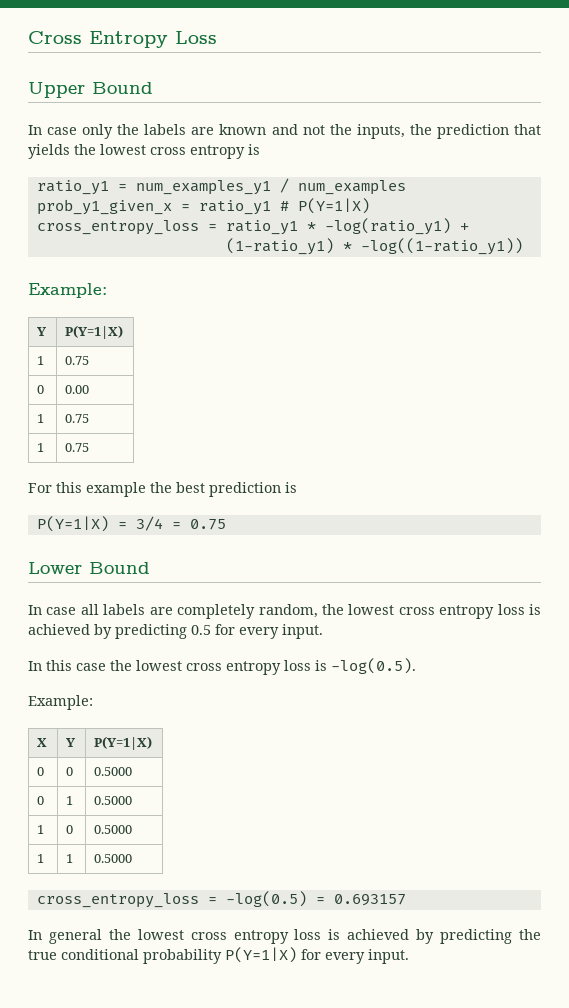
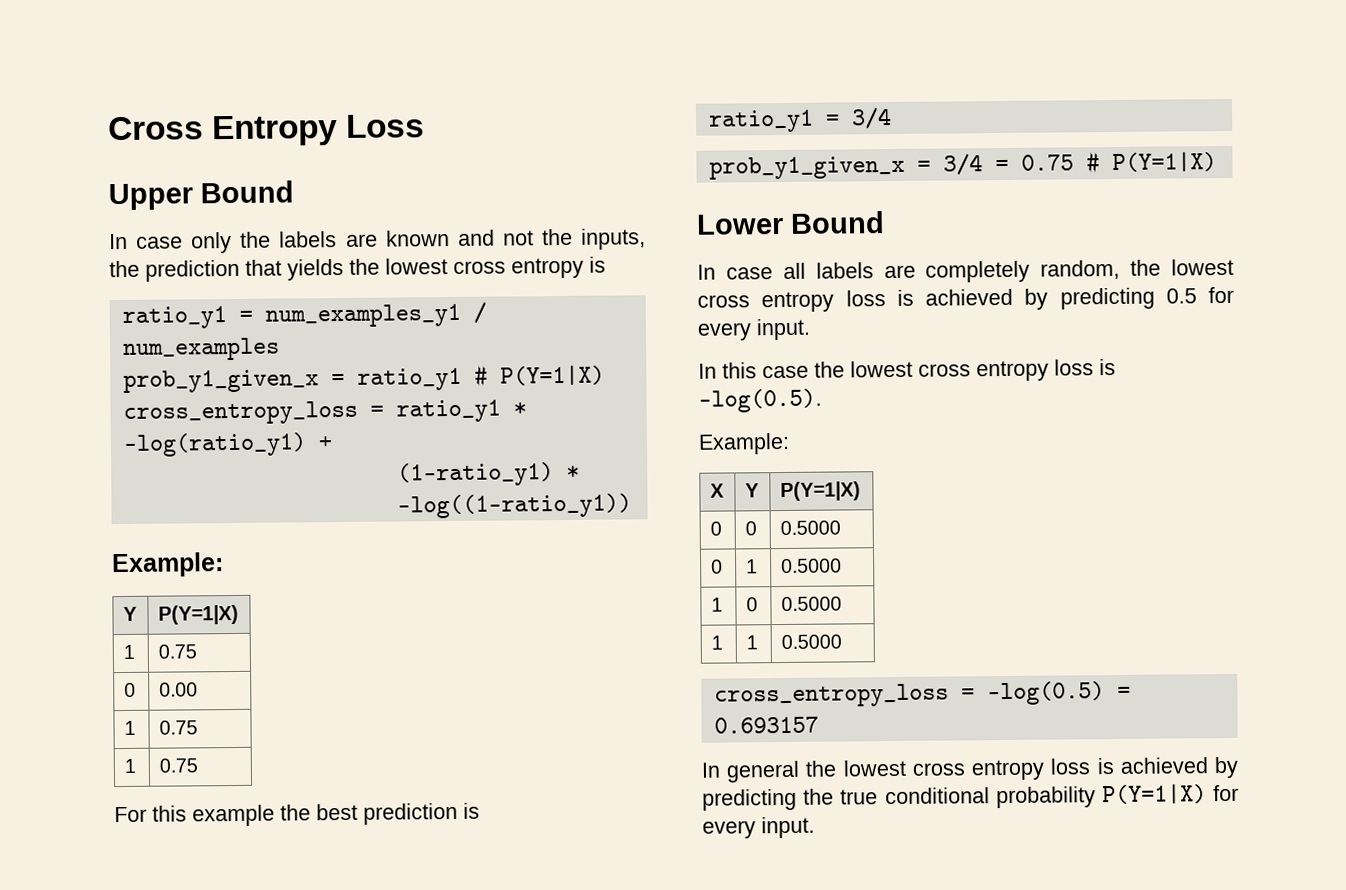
- P(Y=1|X) = 3/4 = 0.75
+ ratio_y1 = 3/4
+ prob_y1_given_x = 3/4 = 0.75 # P(Y=1|X)

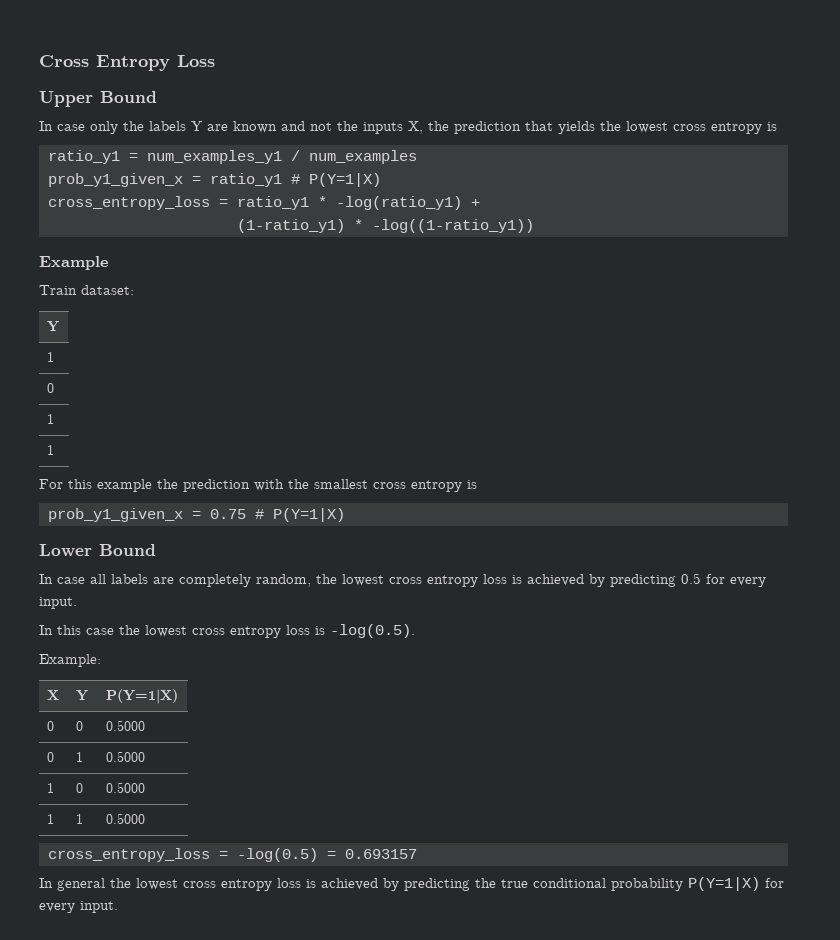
- In case only the labels are known and not the inputs, the prediction that yields the lowest cross entropy is
+ In case only the labels Y are known and not the inputs X, the prediction that yields the lowest cross entropy is
  (1-ratio_y1) * -log((1-ratio_y1))
- Example:
- Y | P(Y=1|X)
- 1 | 0.75
- 0 | 0.00
- 1 | 0.75
- 1 | 0.75
+ Example
+ Train dataset:
+ Y
+ 1
+ 0
+ 1
+ 1
- For this example the best prediction is
- ratio_y1 = 3/4
- prob_y1_given_x = 3/4 = 0.75 # P(Y=1|X)
+ For this example the prediction with the smallest cross entropy is
+ prob_y1_given_x = 0.75 # P(Y=1|X)

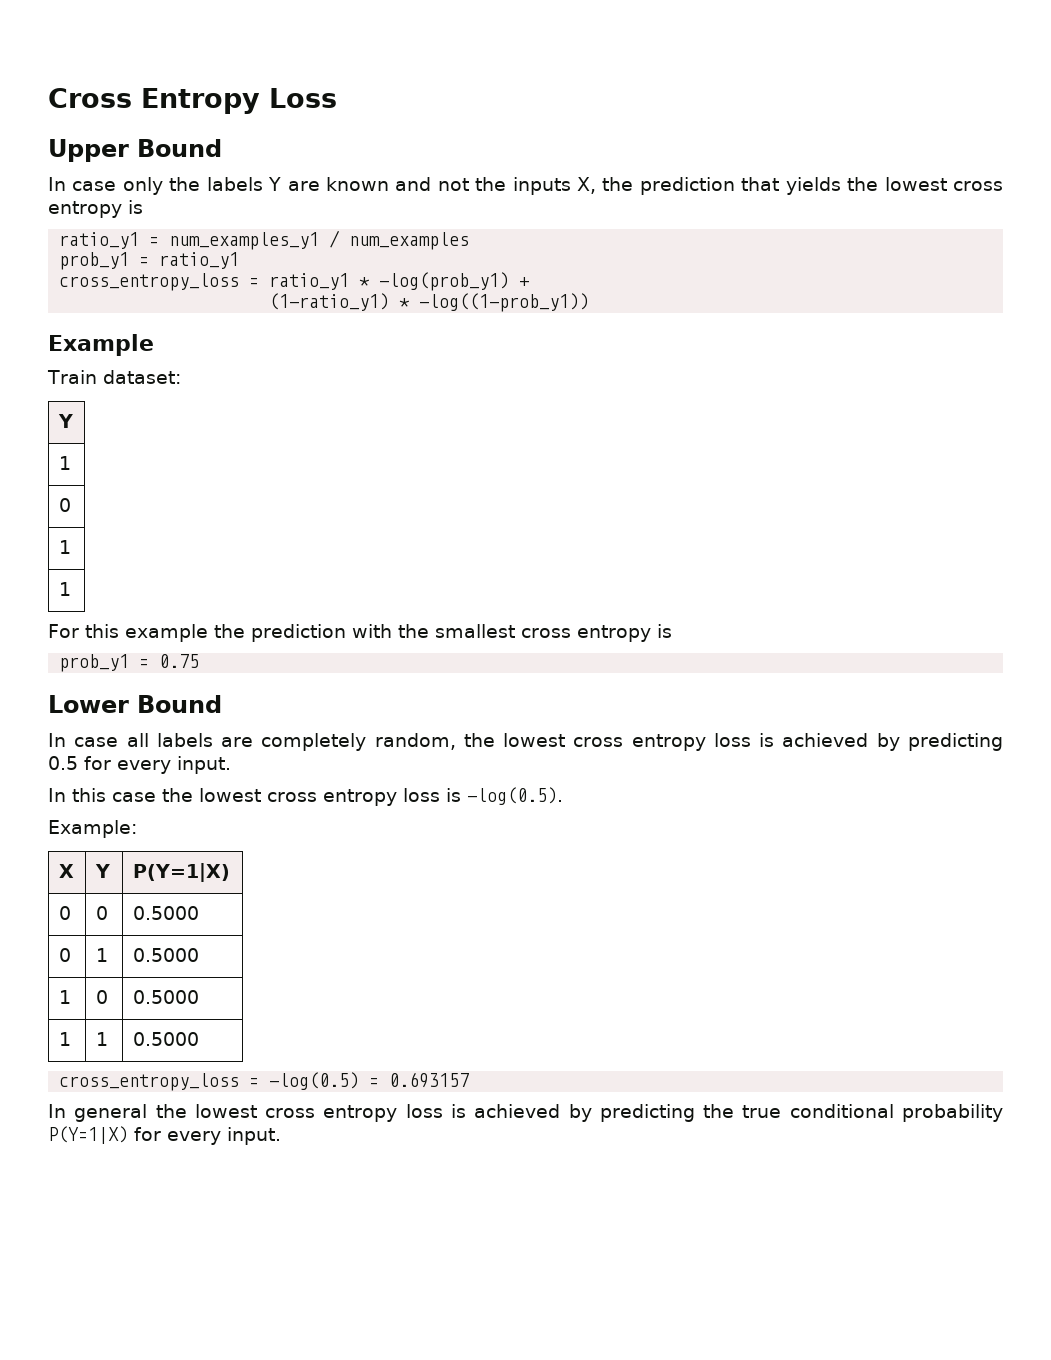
- prob_y1_given_x = ratio_y1 # P(Y=1|X)
+ prob_y1 = ratio_y1
- cross_entropy_loss = ratio_y1 * -log(ratio_y1) +
+ cross_entropy_loss = ratio_y1 * -log(prob_y1) +
- (1-ratio_y1) * -log((1-ratio_y1))
+ (1-ratio_y1) * -log((1-prob_y1))
- prob_y1_given_x = 0.75 # P(Y=1|X)
+ prob_y1 = 0.75

